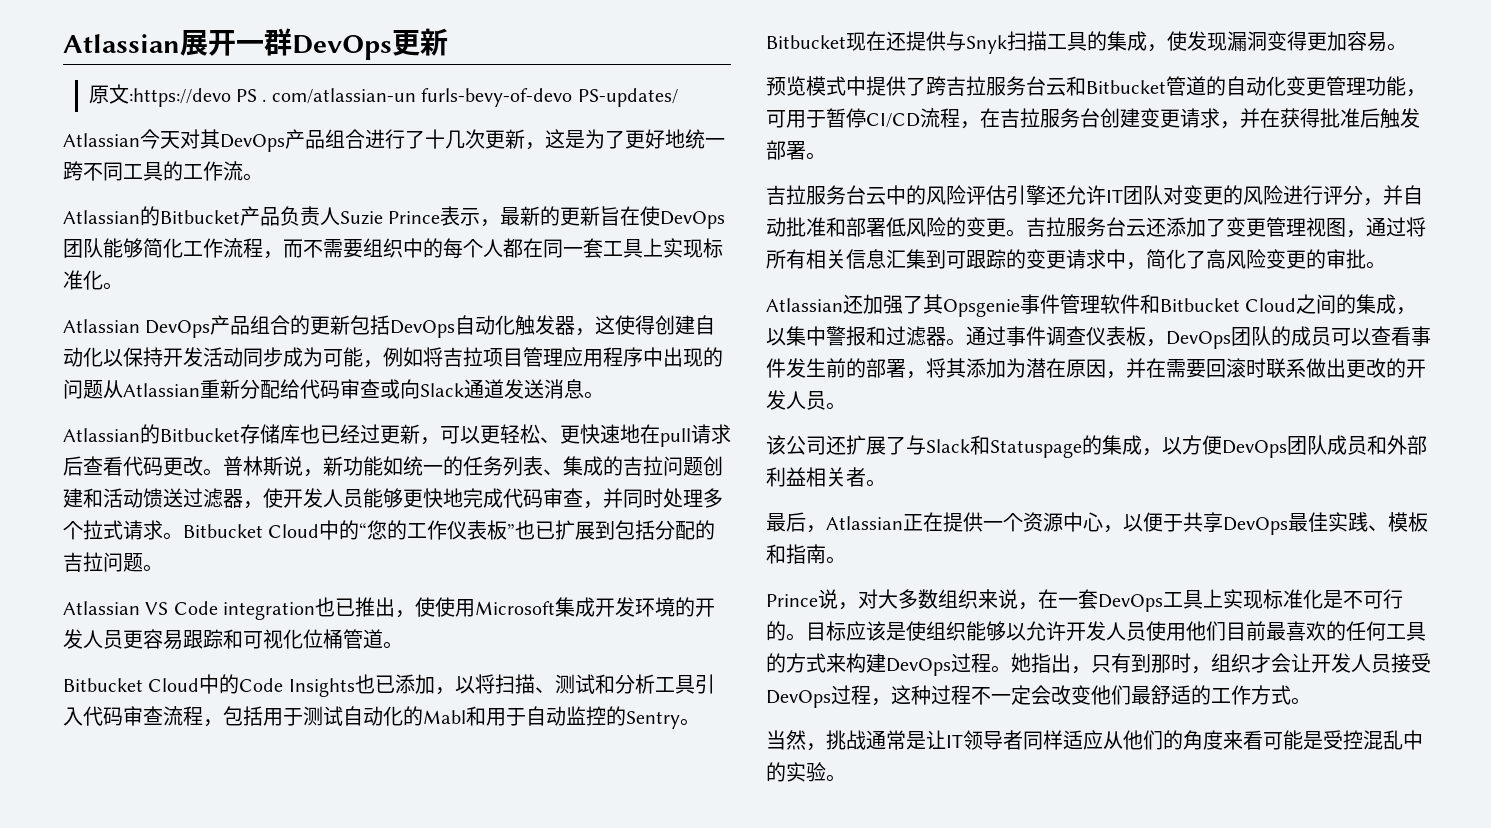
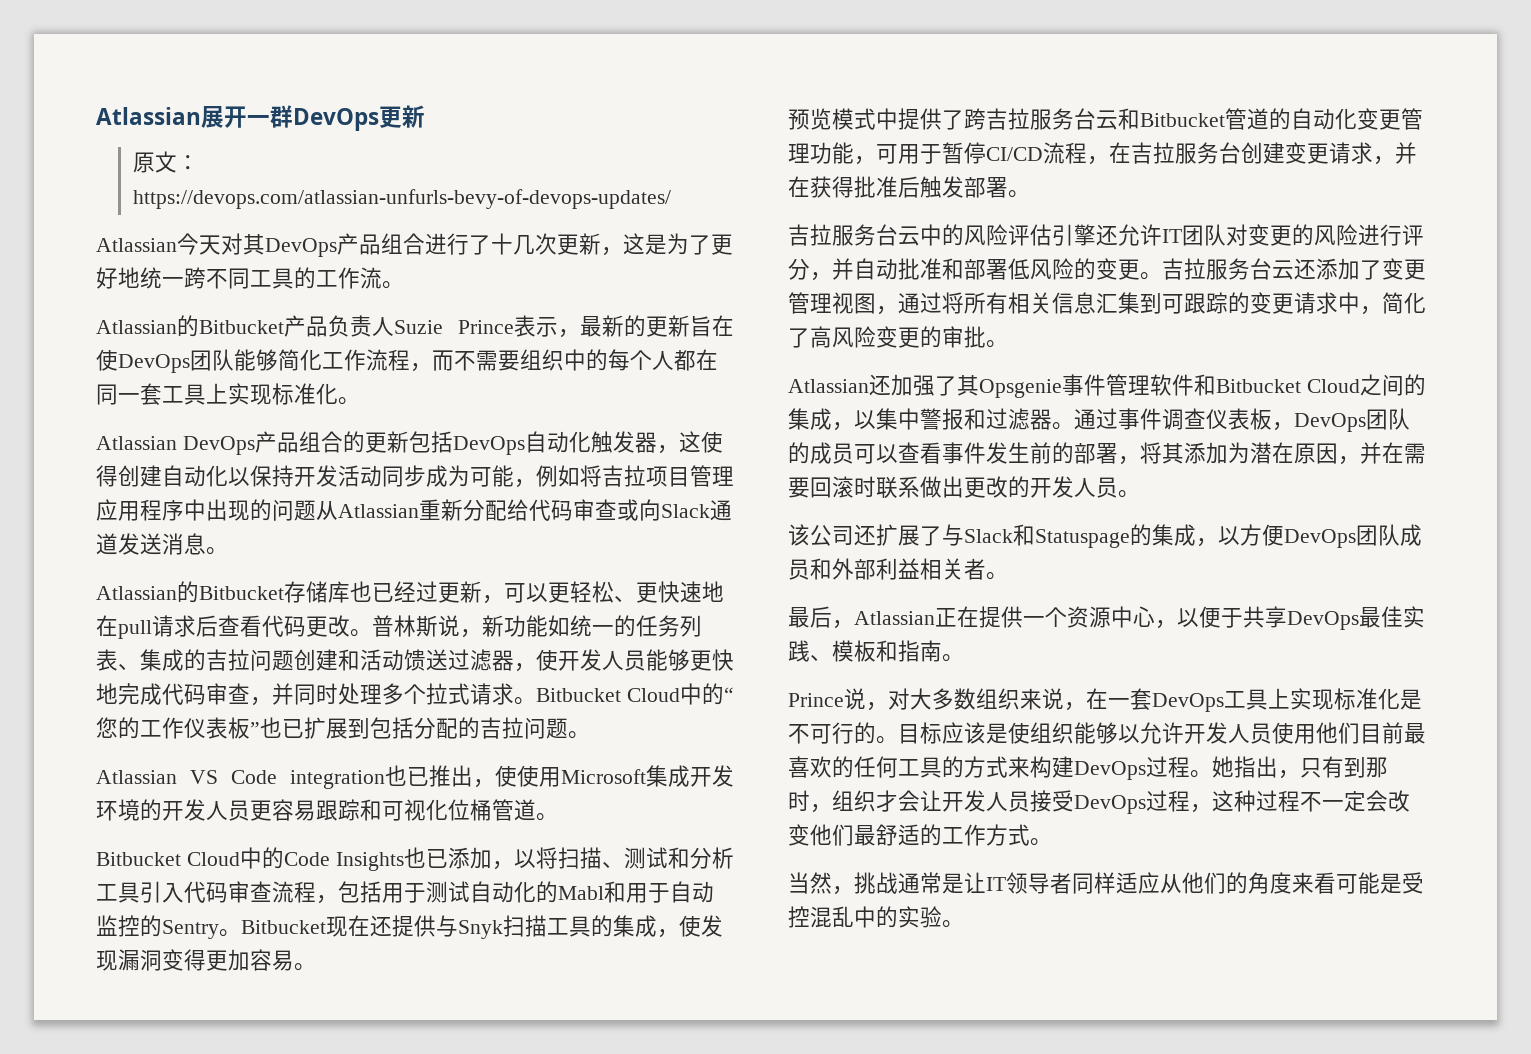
- 原文:https://devo PS . com/atlassian-un furls-bevy-of-devo PS-updates/
+ 原文：https://devops.com/atlassian-unfurls-bevy-of-devops-updates/

